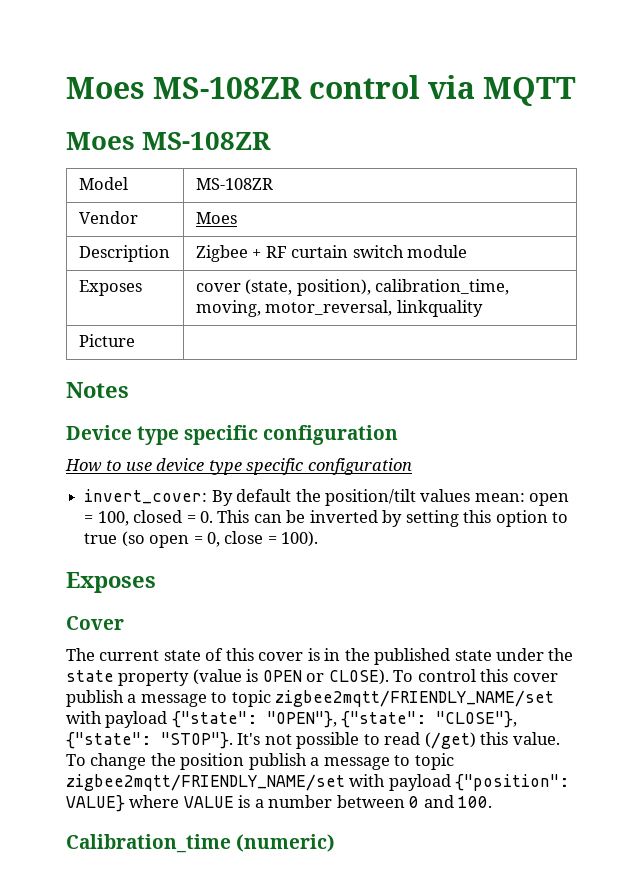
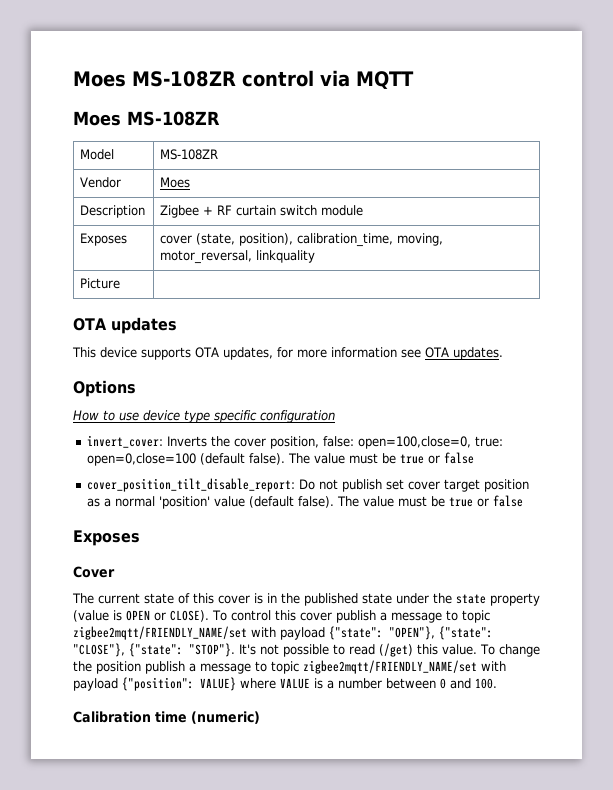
- Notes
- Device type specific configuration
+ OTA updates
+ This device supports OTA updates, for more information see OTA updates.
+ Options
- invert_cover: By default the position/tilt values mean: open = 100, closed = 0. This can be inverted by setting this option to true (so open = 0, close = 100).
+ invert_cover: Inverts the cover position, false: open=100,close=0, true: open=0,close=100 (default false). The value must be true or false
+ cover_position_tilt_disable_report: Do not publish set cover target position as a normal 'position' value (default false). The value must be true or false
- Calibration_time (numeric)
+ Calibration time (numeric)

